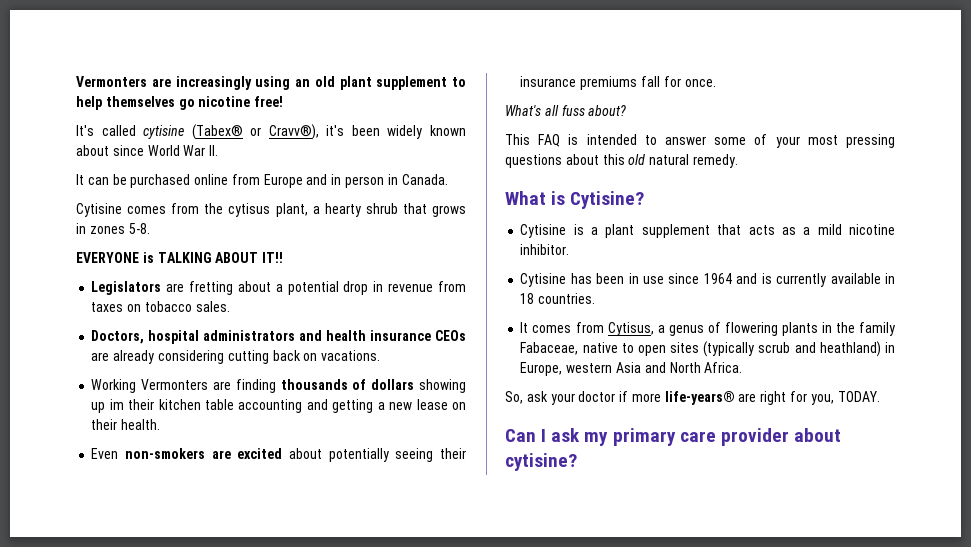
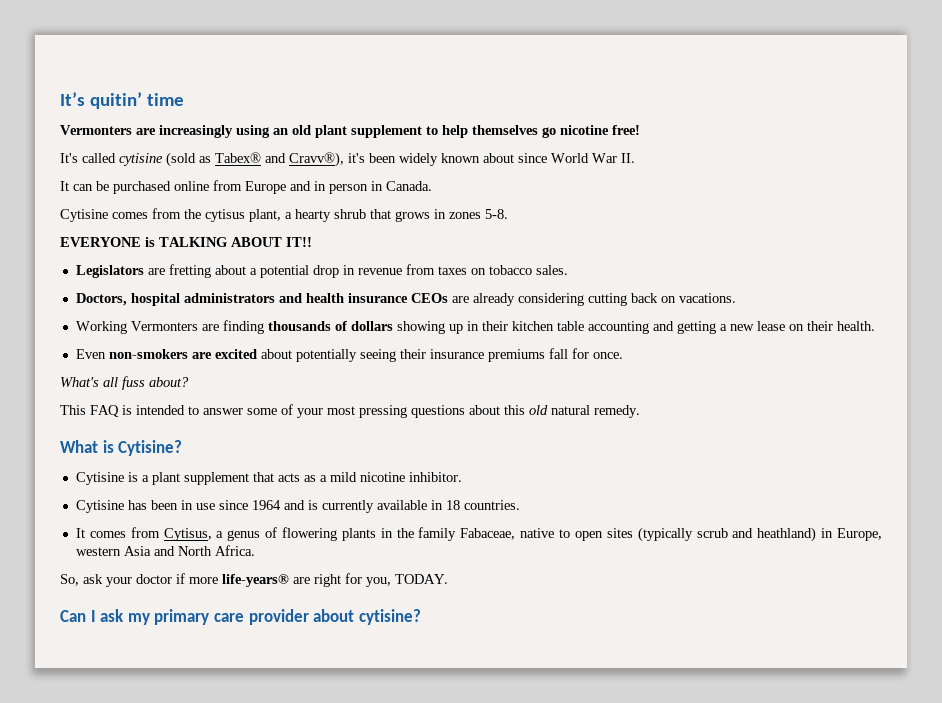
+ It’s quitin’ time
- It's called cytisine (Tabex® or Cravv®), it's been widely known about since World War II.
+ It's called cytisine (sold as Tabex® and Cravv®), it's been widely known about since World War II.
- Working Vermonters are finding thousands of dollars showing up im their kitchen table accounting and getting a new lease on their health.
+ Working Vermonters are finding thousands of dollars showing up in their kitchen table accounting and getting a new lease on their health.

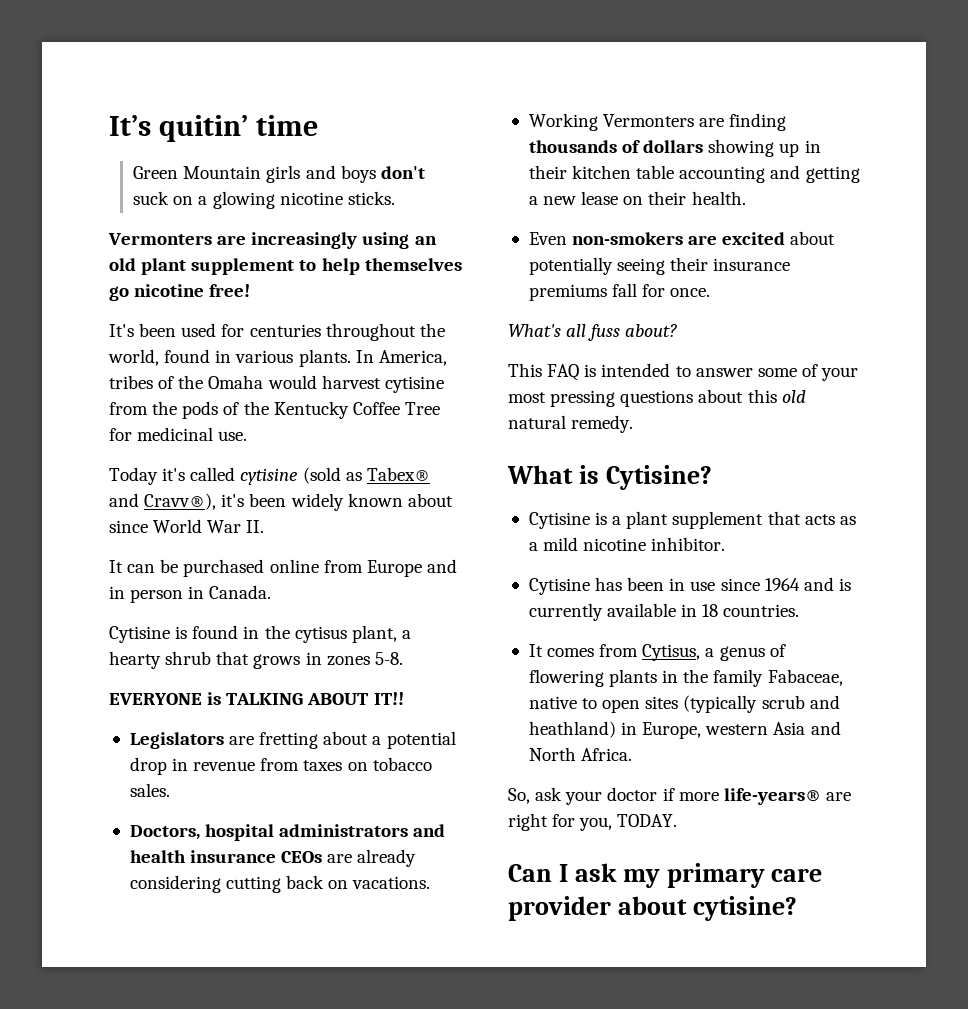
+ Green Mountain girls and boys don't suck on a glowing nicotine sticks.
- It's called cytisine (sold as Tabex® and Cravv®), it's been widely known about since World War II.
+ It's been used for centuries throughout the world, found in various plants. In America, tribes of the Omaha would harvest cytisine from the pods of the Kentucky Coffee Tree for medicinal use.
+ Today it's called cytisine (sold as Tabex® and Cravv®), it's been widely known about since World War II.
- Cytisine comes from the cytisus plant, a hearty shrub that grows in zones 5-8.
+ Cytisine is found in the cytisus plant, a hearty shrub that grows in zones 5-8.

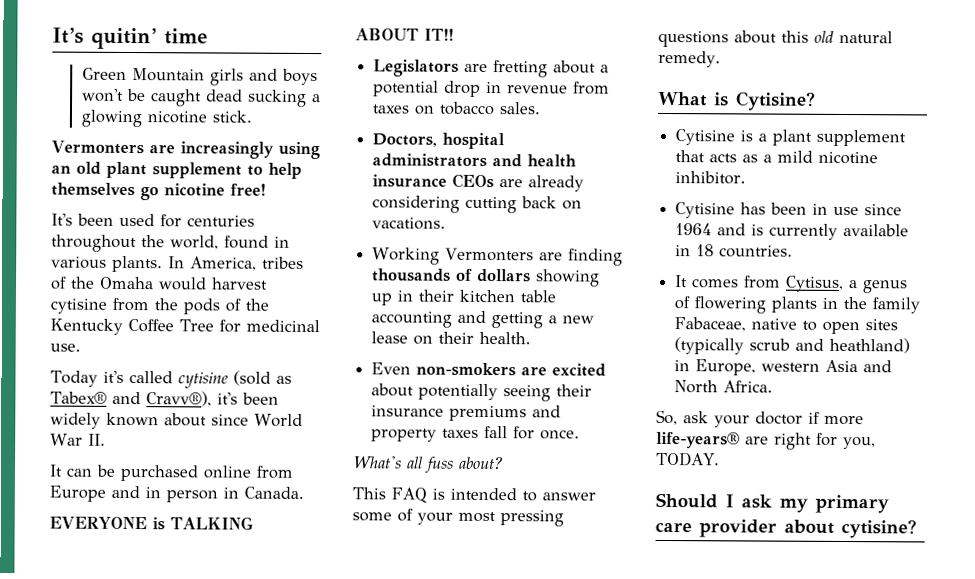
- Green Mountain girls and boys don't suck on a glowing nicotine sticks.
+ Green Mountain girls and boys won't be caught dead sucking a glowing nicotine stick.
- Cytisine is found in the cytisus plant, a hearty shrub that grows in zones 5-8.
- Even non-smokers are excited about potentially seeing their insurance premiums fall for once.
+ Even non-smokers are excited about potentially seeing their insurance premiums and property taxes fall for once.
- Can I ask my primary care provider about cytisine?
+ Should I ask my primary care provider about cytisine?

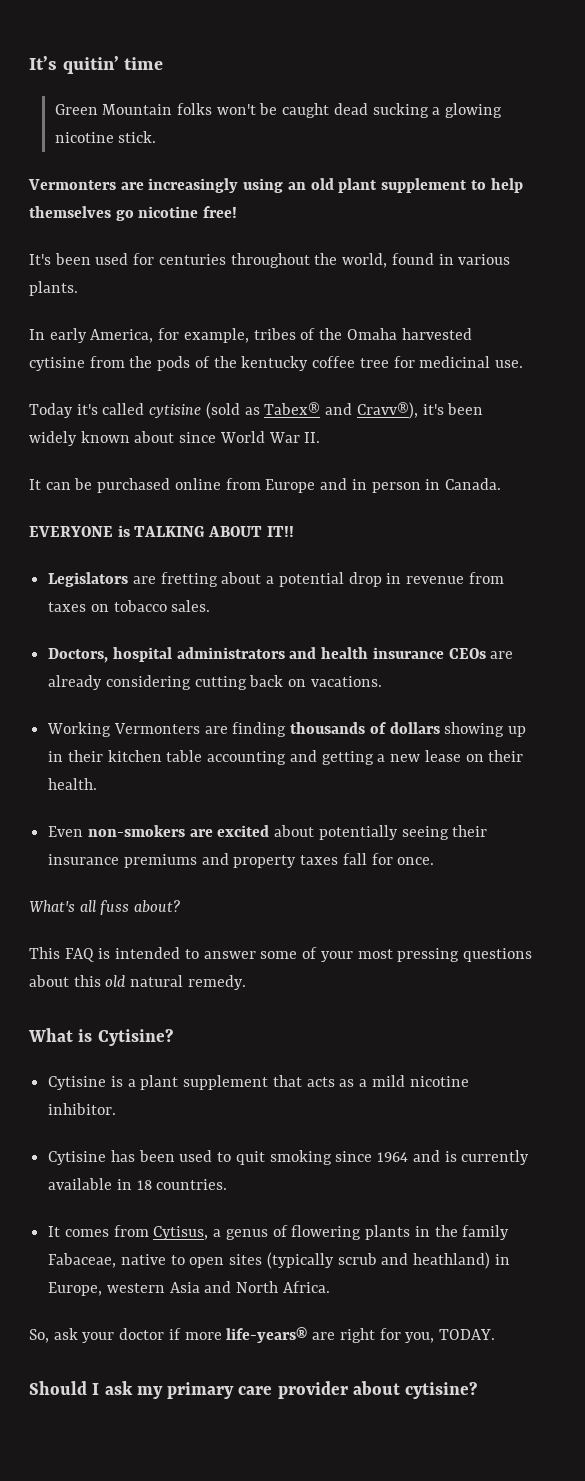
- Green Mountain girls and boys won't be caught dead sucking a glowing nicotine stick.
+ Green Mountain folks won't be caught dead sucking a glowing nicotine stick.
- It's been used for centuries throughout the world, found in various plants. In America, tribes of the Omaha would harvest cytisine from the pods of the Kentucky Coffee Tree for medicinal use.
+ It's been used for centuries throughout the world, found in various plants.
+ In early America, for example, tribes of the Omaha harvested cytisine from the pods of the kentucky coffee tree for medicinal use.
- Cytisine has been in use since 1964 and is currently available in 18 countries.
+ Cytisine has been used to quit smoking since 1964 and is currently available in 18 countries.

